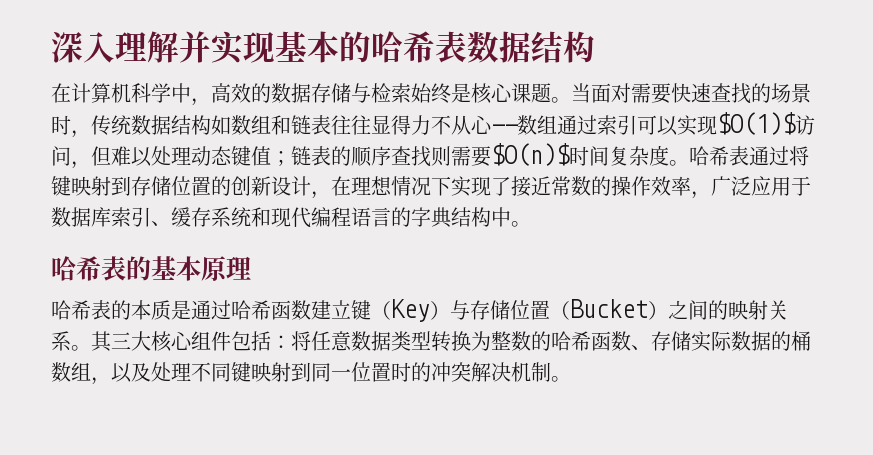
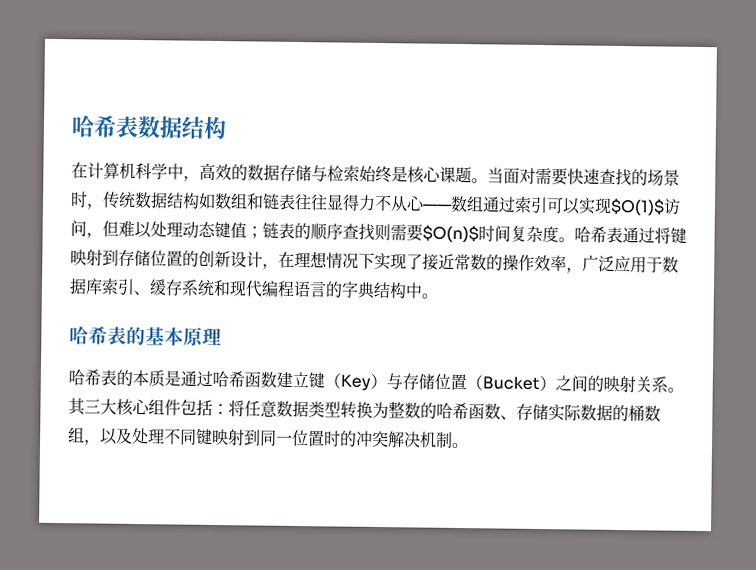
- 深入理解并实现基本的哈希表数据结构
+ 哈希表数据结构

